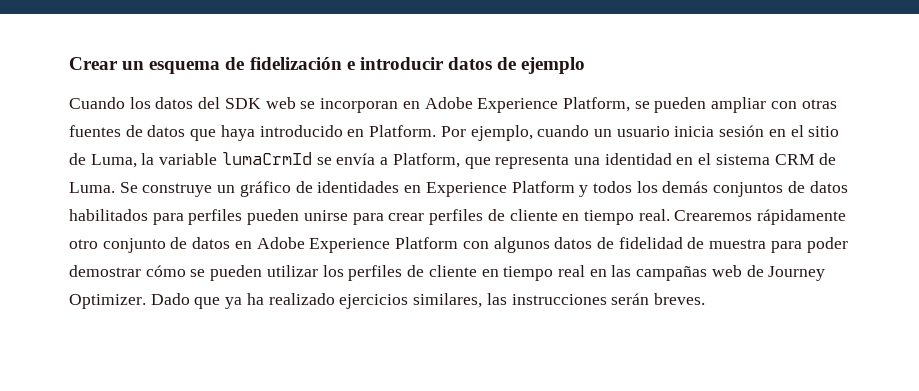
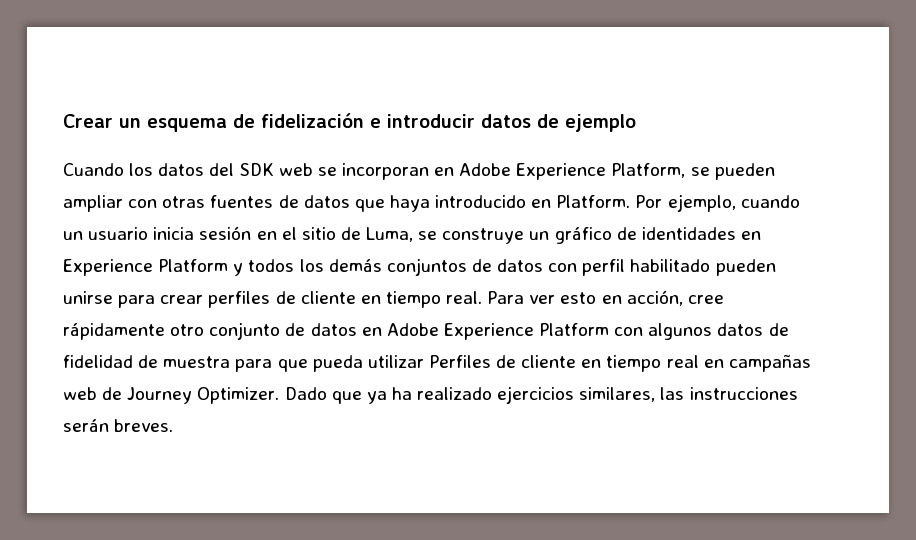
- Por ejemplo, cuando un usuario inicia sesión en el sitio de Luma, la variable lumaCrmId se envía a Platform, que representa una identidad en el sistema CRM de Luma. Se construye un gráfico de identidades en Experience Platform y todos los demás conjuntos de datos habilitados para perfiles pueden unirse para crear perfiles de cliente en tiempo real.
+ Por ejemplo, cuando un usuario inicia sesión en el sitio de Luma, se construye un gráfico de identidades en Experience Platform y todos los demás conjuntos de datos con perfil habilitado pueden unirse para crear perfiles de cliente en tiempo real.
- Crearemos rápidamente otro conjunto de datos en Adobe Experience Platform con algunos datos de fidelidad de muestra para poder demostrar cómo se pueden utilizar los perfiles de cliente en tiempo real en las campañas web de Journey Optimizer.
+ Para ver esto en acción, cree rápidamente otro conjunto de datos en Adobe Experience Platform con algunos datos de fidelidad de muestra para que pueda utilizar Perfiles de cliente en tiempo real en campañas web de Journey Optimizer.

